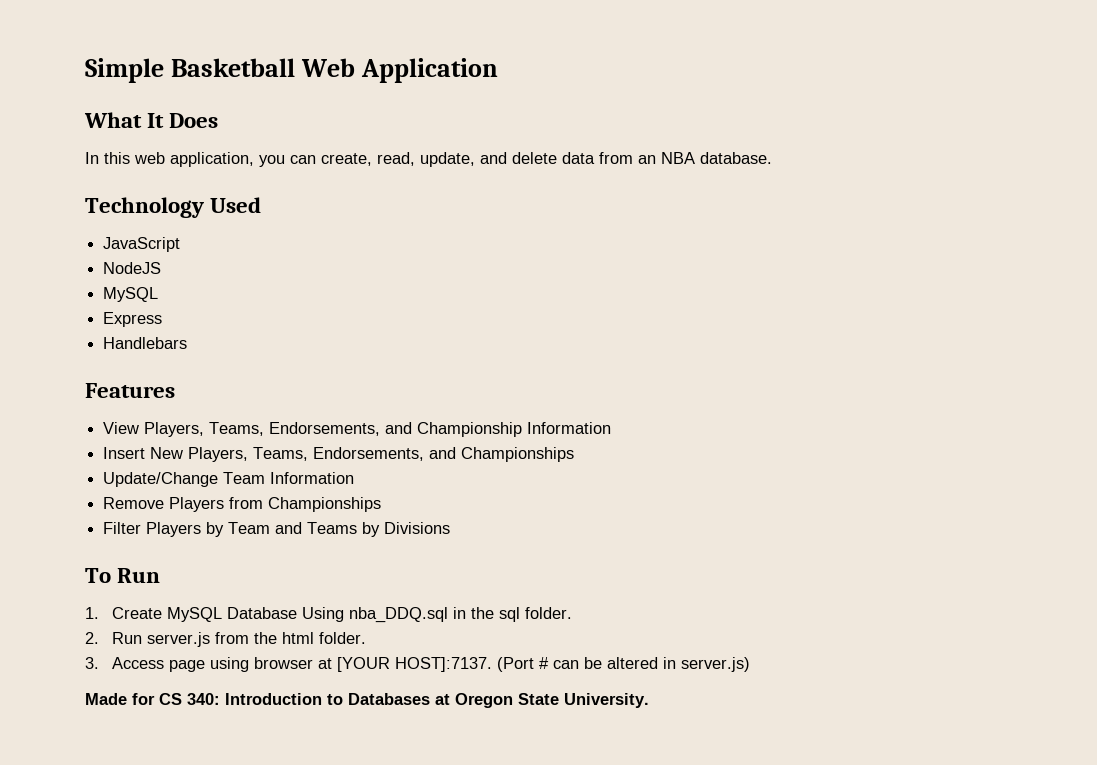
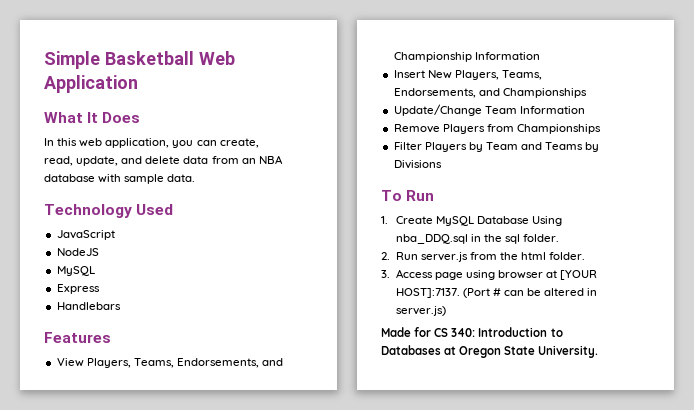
- In this web application, you can create, read, update, and delete data from an NBA database.
+ In this web application, you can create, read, update, and delete data from an NBA database with sample data.

